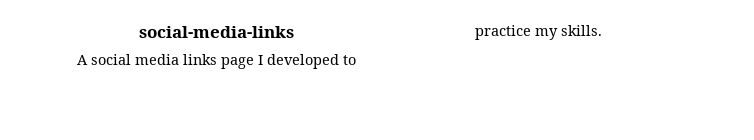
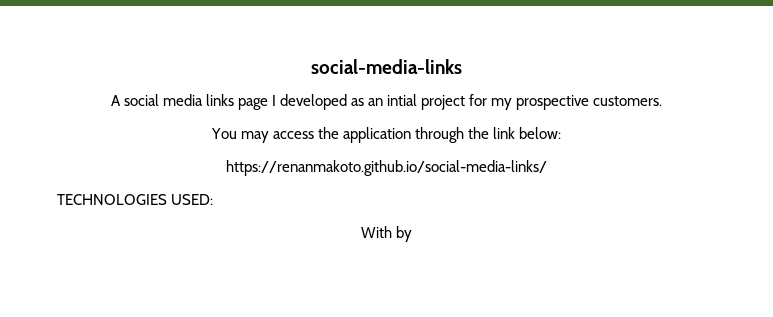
- A social media links page I developed to practice my skills.
+ A social media links page I developed as an intial project for my prospective customers.
+ You may access the application through the link below:
+ https://renanmakoto.github.io/social-media-links/
+ TECHNOLOGIES USED:
+ With by

